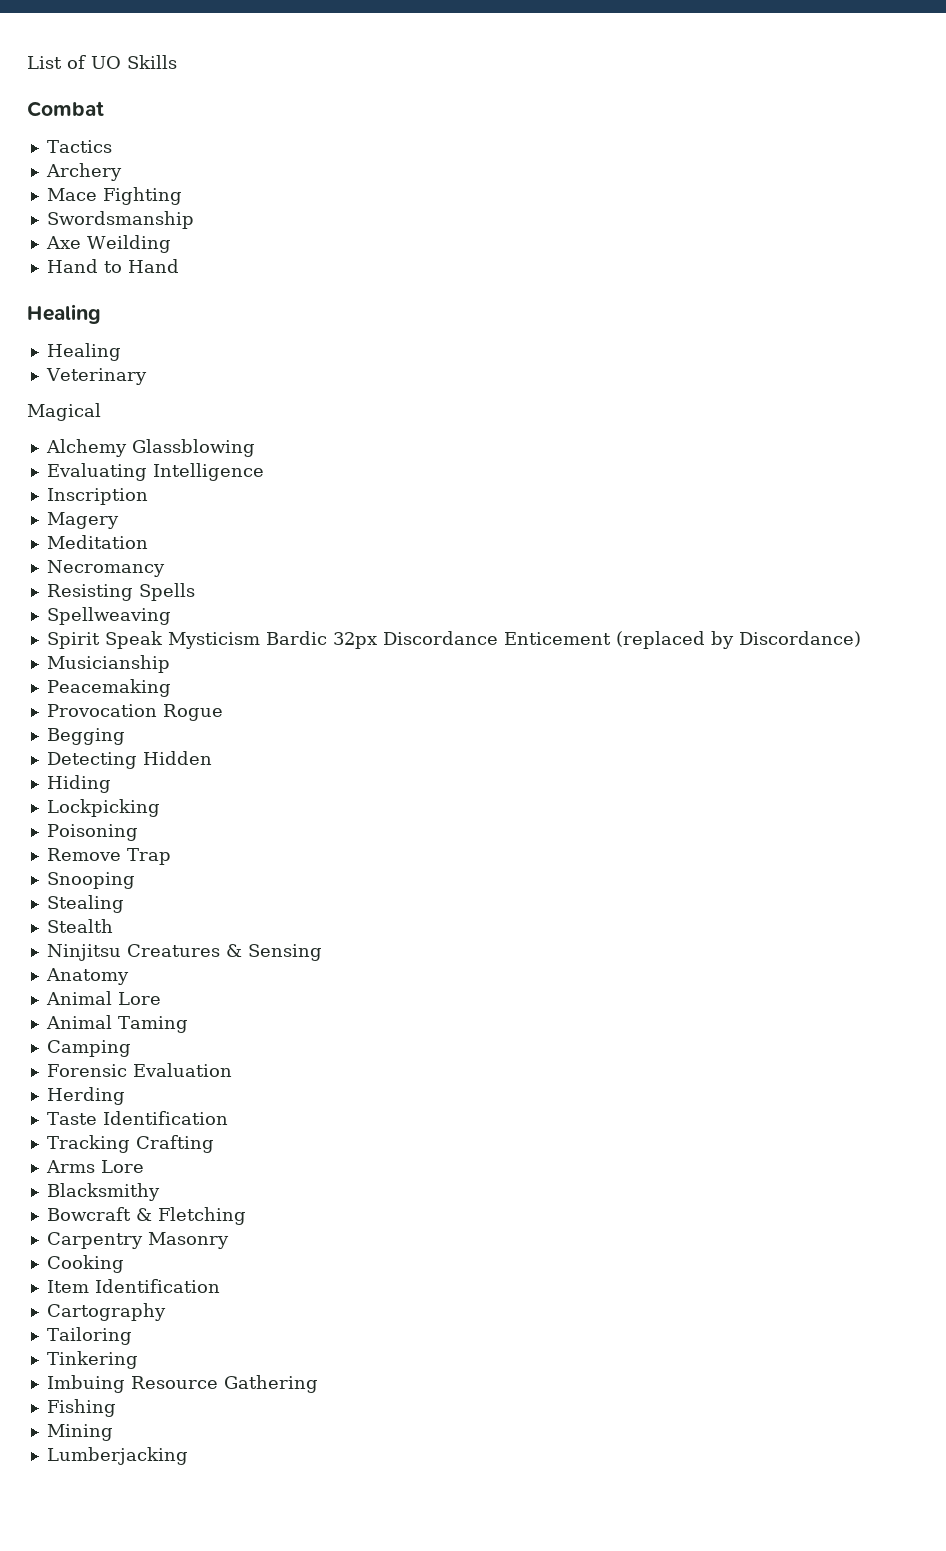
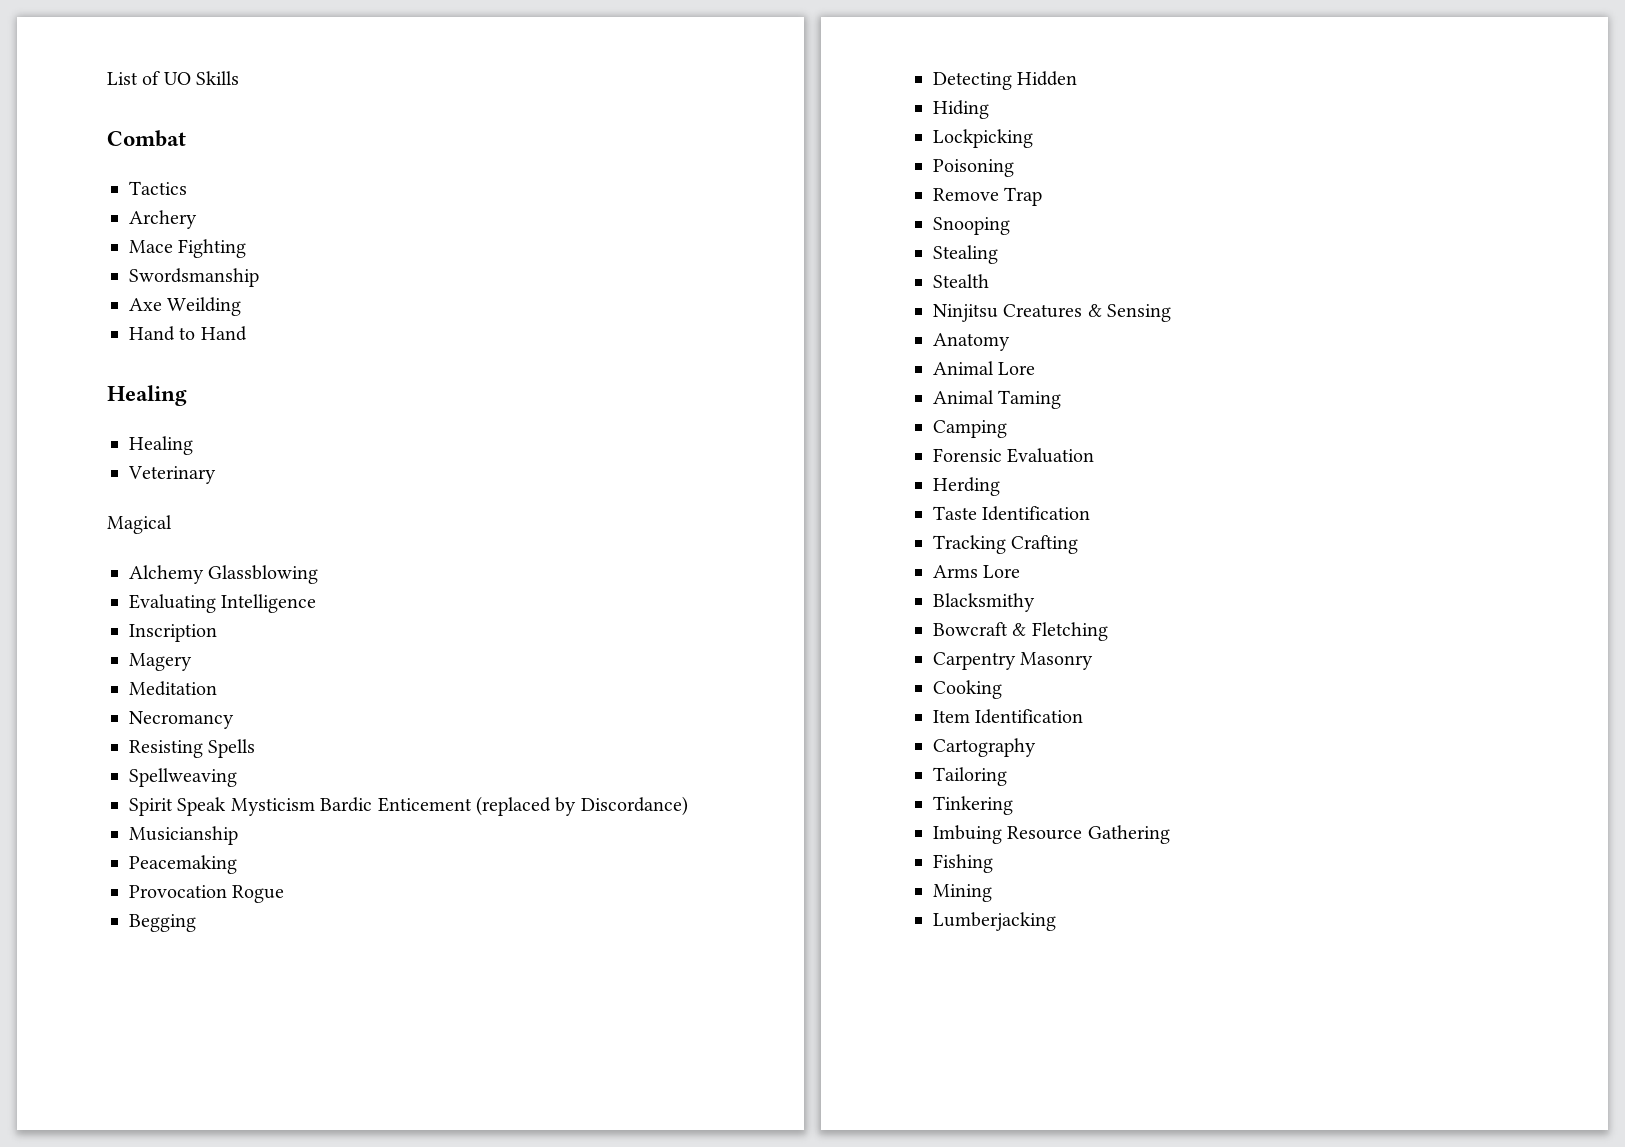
- Spirit Speak Mysticism Bardic 32px Discordance Enticement (replaced by Discordance)
+ Spirit Speak Mysticism Bardic Enticement (replaced by Discordance)

